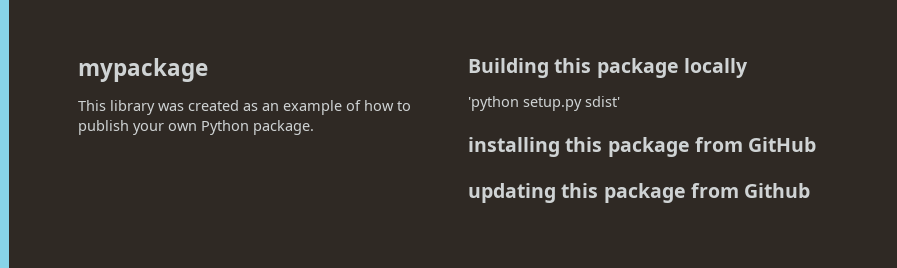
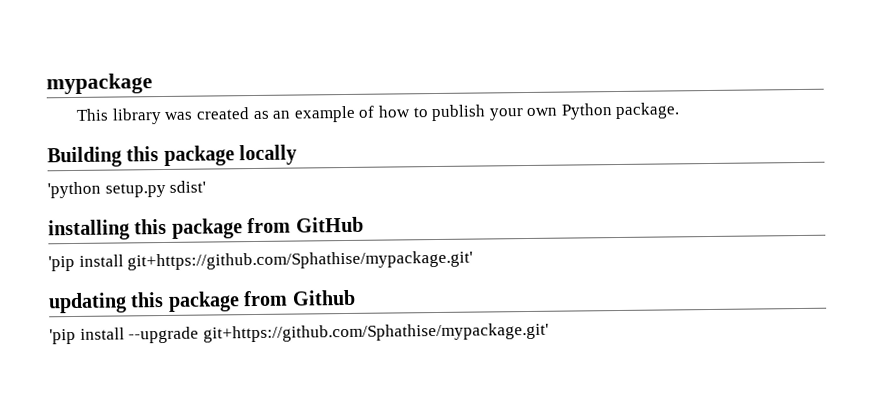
+ 'pip install git+https://github.com/Sphathise/mypackage.git'
+ 'pip install --upgrade git+https://github.com/Sphathise/mypackage.git'

